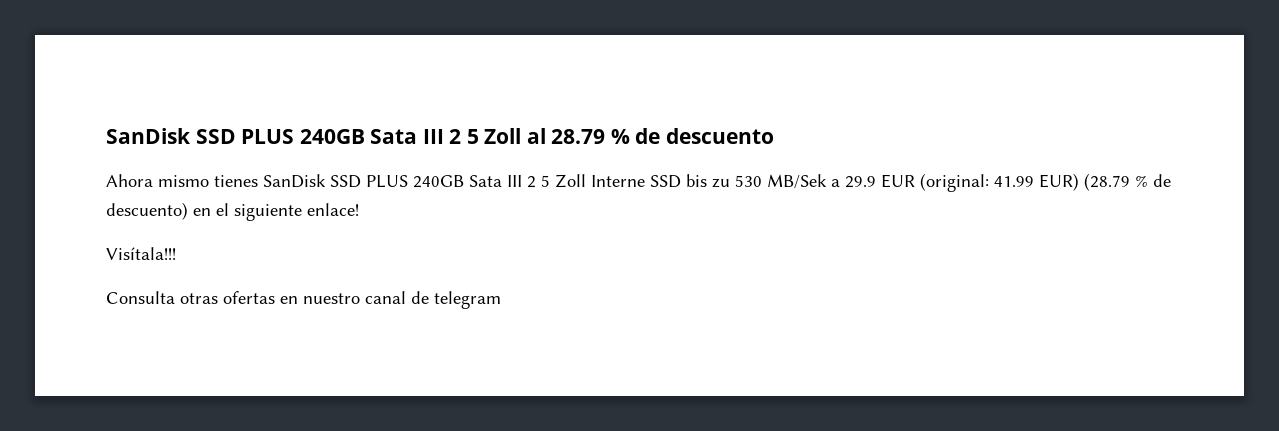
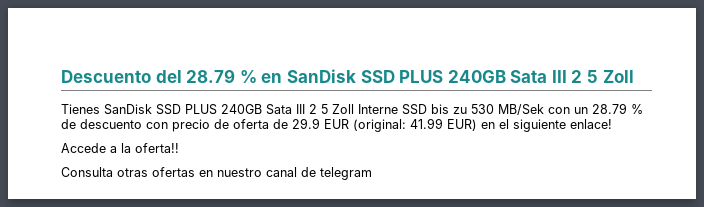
- SanDisk SSD PLUS 240GB Sata III 2 5 Zoll al 28.79 % de descuento
- Ahora mismo tienes SanDisk SSD PLUS 240GB Sata III 2 5 Zoll Interne SSD bis zu 530 MB/Sek a 29.9 EUR (original: 41.99 EUR) (28.79 % de descuento) en el siguiente enlace!
+ Descuento del 28.79 % en SanDisk SSD PLUS 240GB Sata III 2 5 Zoll
+ Tienes SanDisk SSD PLUS 240GB Sata III 2 5 Zoll Interne SSD bis zu 530 MB/Sek con un 28.79 % de descuento con precio de oferta de 29.9 EUR (original: 41.99 EUR) en el siguiente enlace!
- Visítala!!!
+ Accede a la oferta!!

